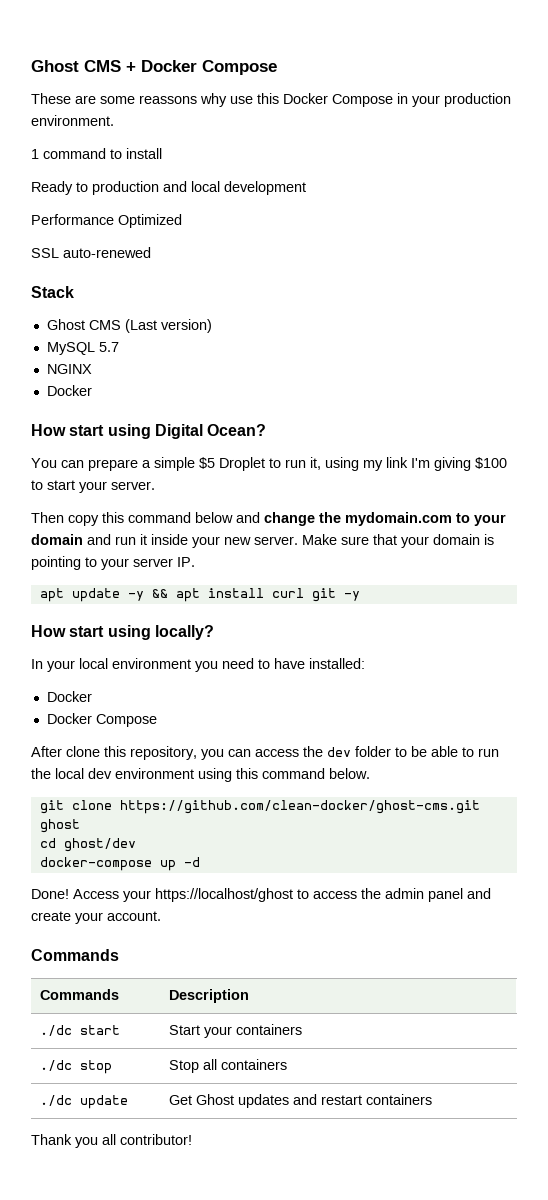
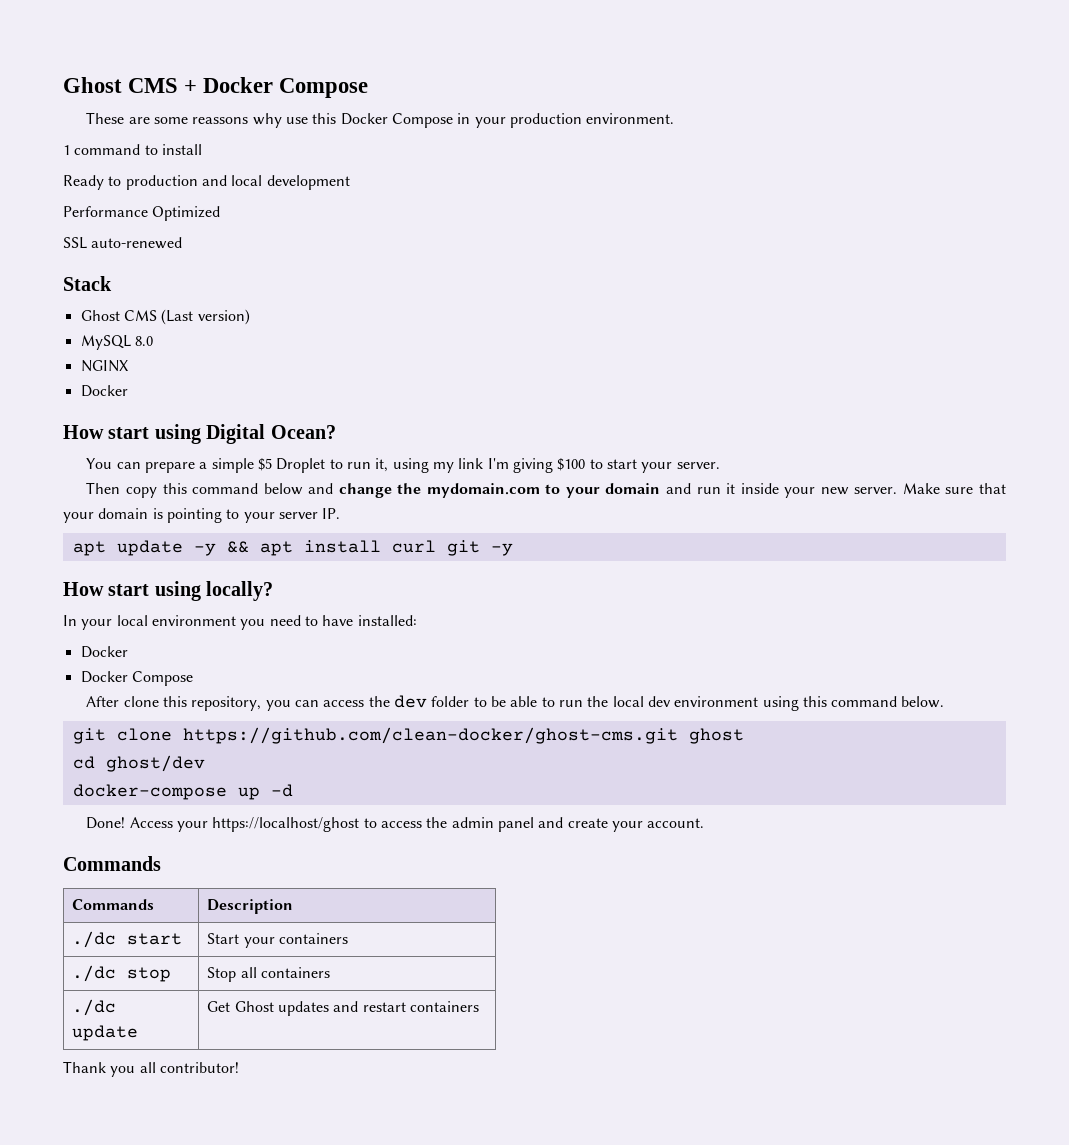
- MySQL 5.7
+ MySQL 8.0

